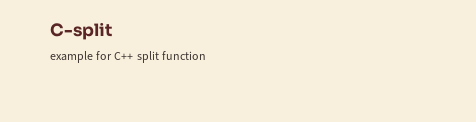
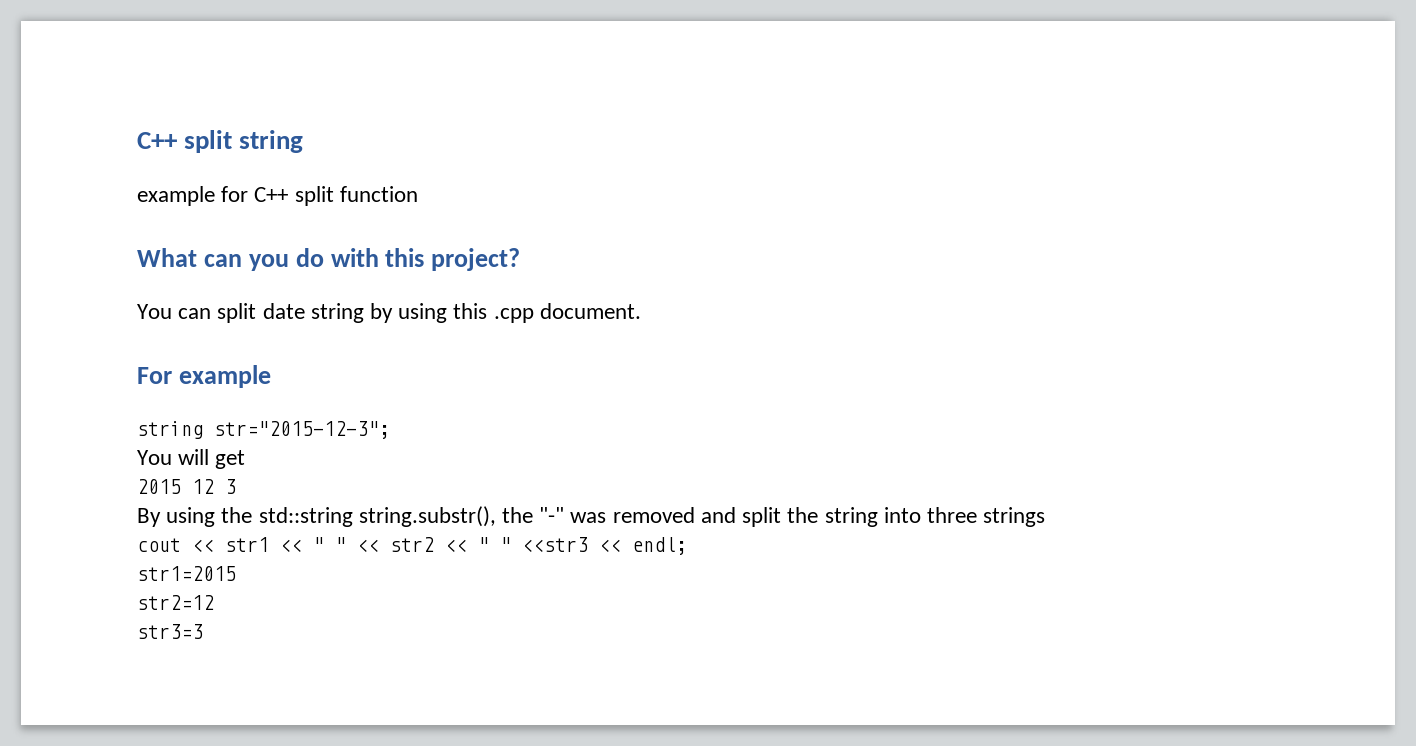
- C-split
+ C++ split string
+ What can you do with this project?
+ You can split date string by using this .cpp document.
+ For example
+ string str="2015-12-3";
+ You will get
+ 2015 12 3
+ By using the std::string string.substr(), the "-" was removed and split the string into three strings
+ cout << str1 << " " << str2 << " " <<str3 << endl;
+ str1=2015
+ str2=12
+ str3=3

